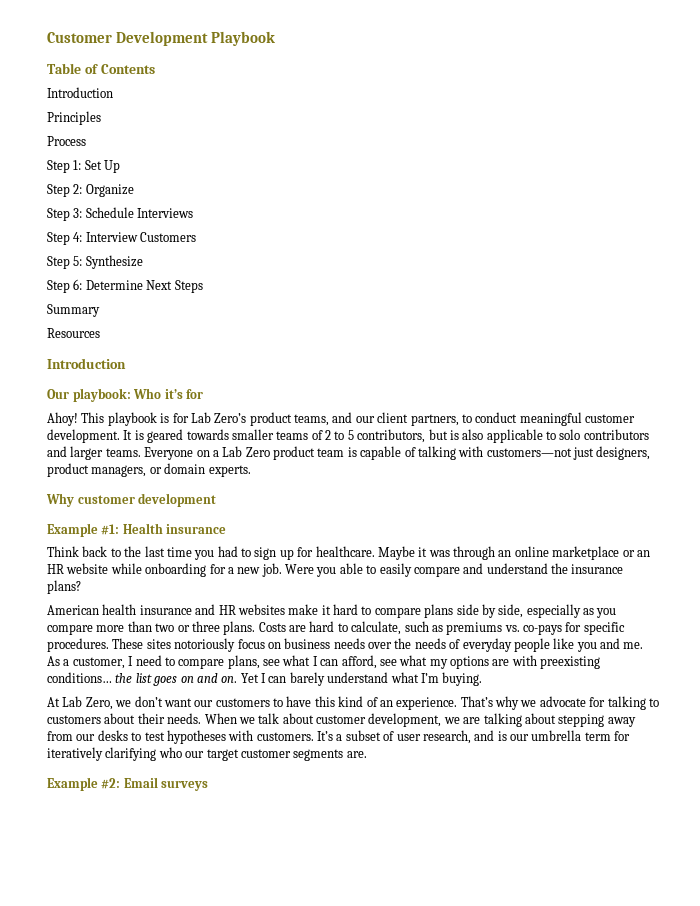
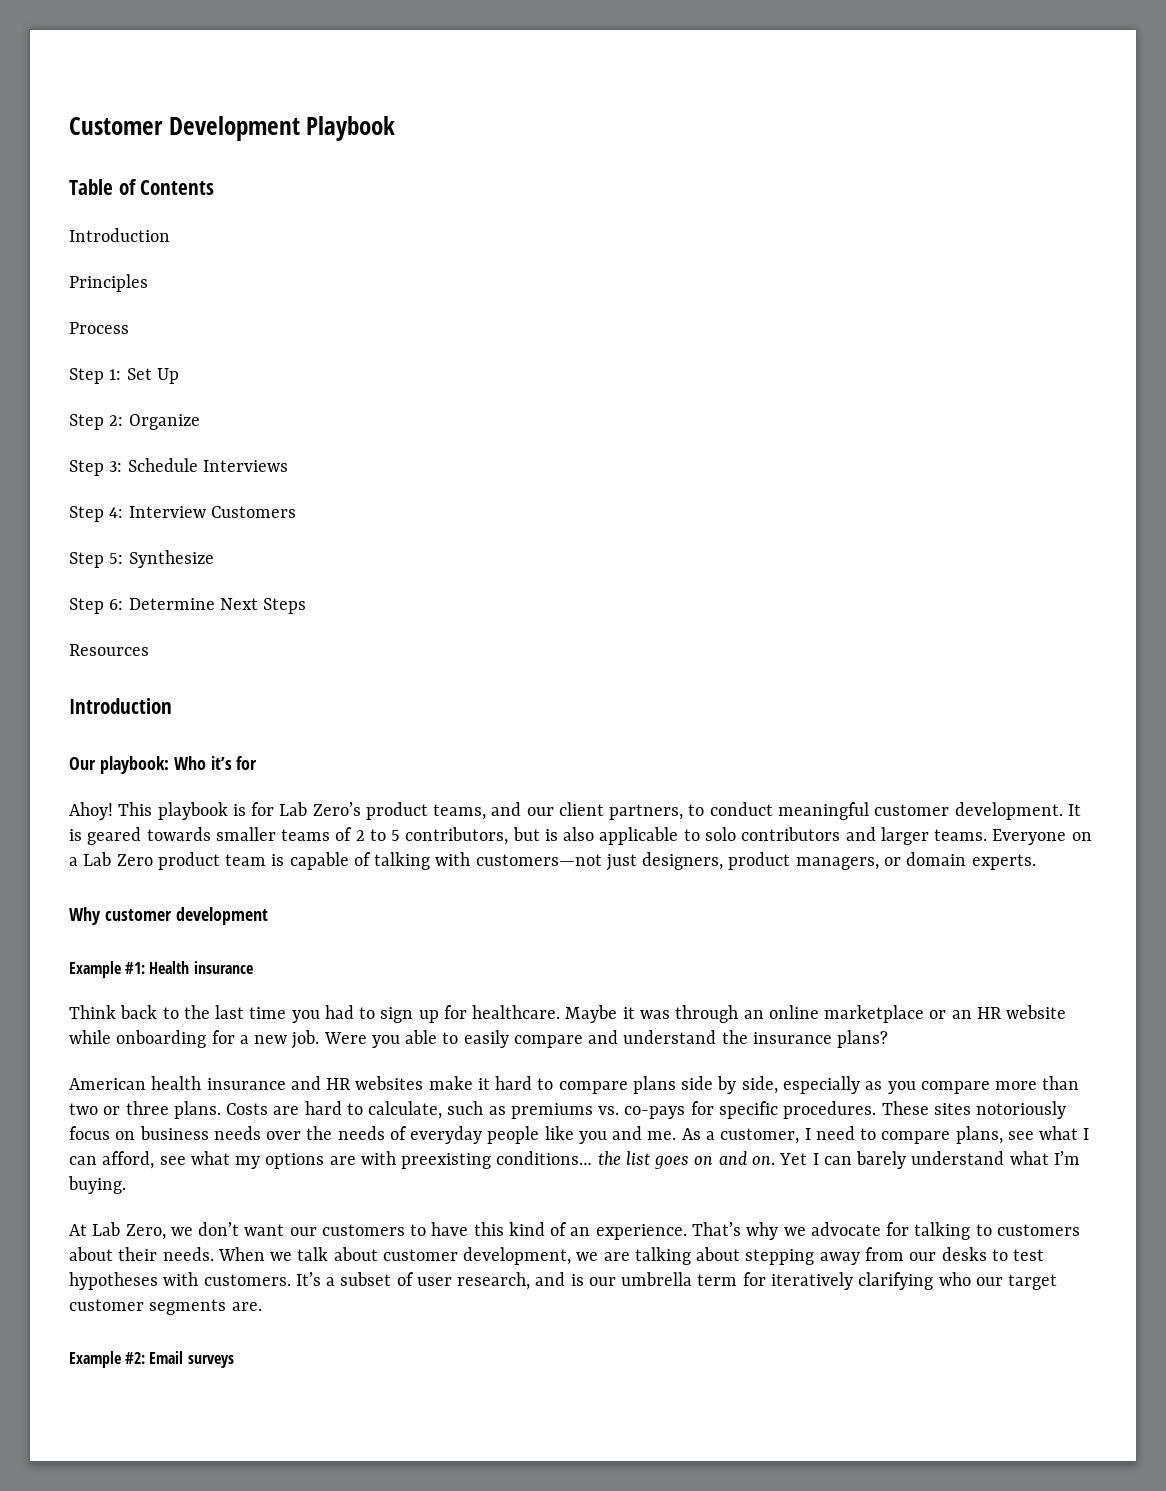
- Summary

